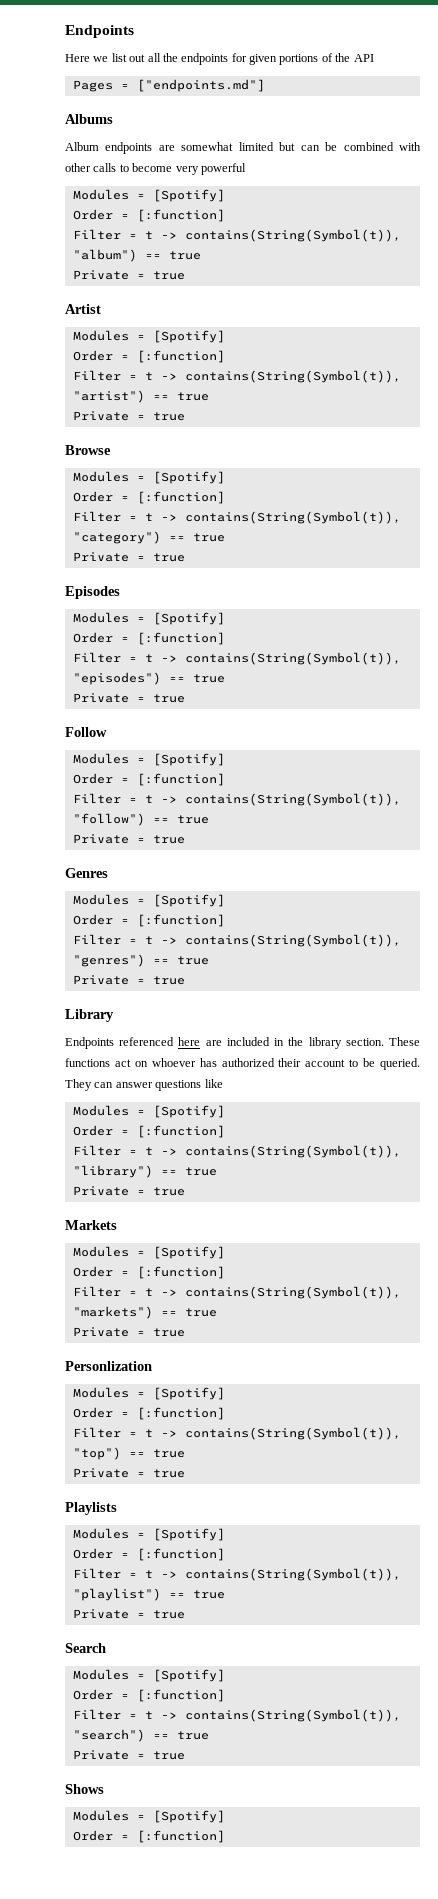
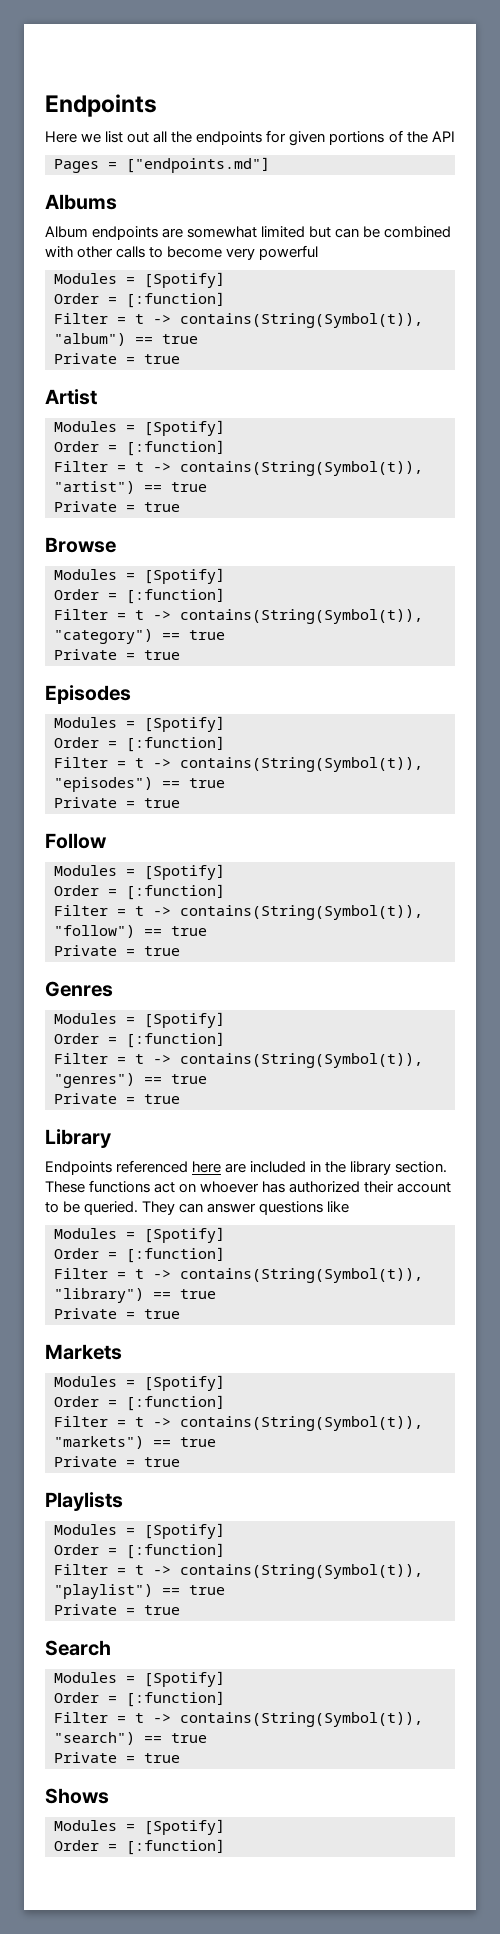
- Personlization
- Modules = [Spotify]
- Order = [:function]
- Filter = t -> contains(String(Symbol(t)), "top") == true
- Private = true

